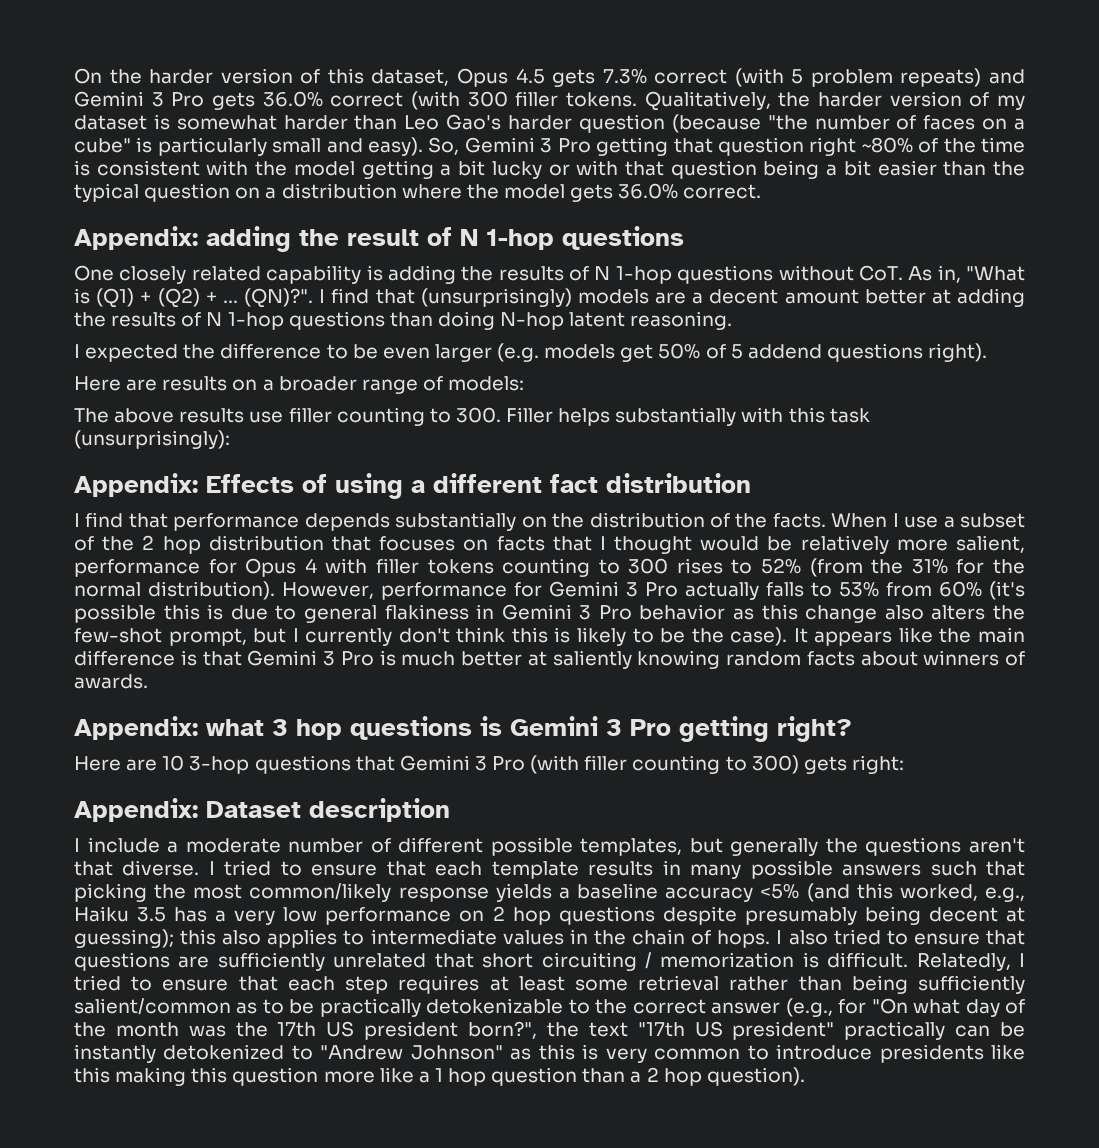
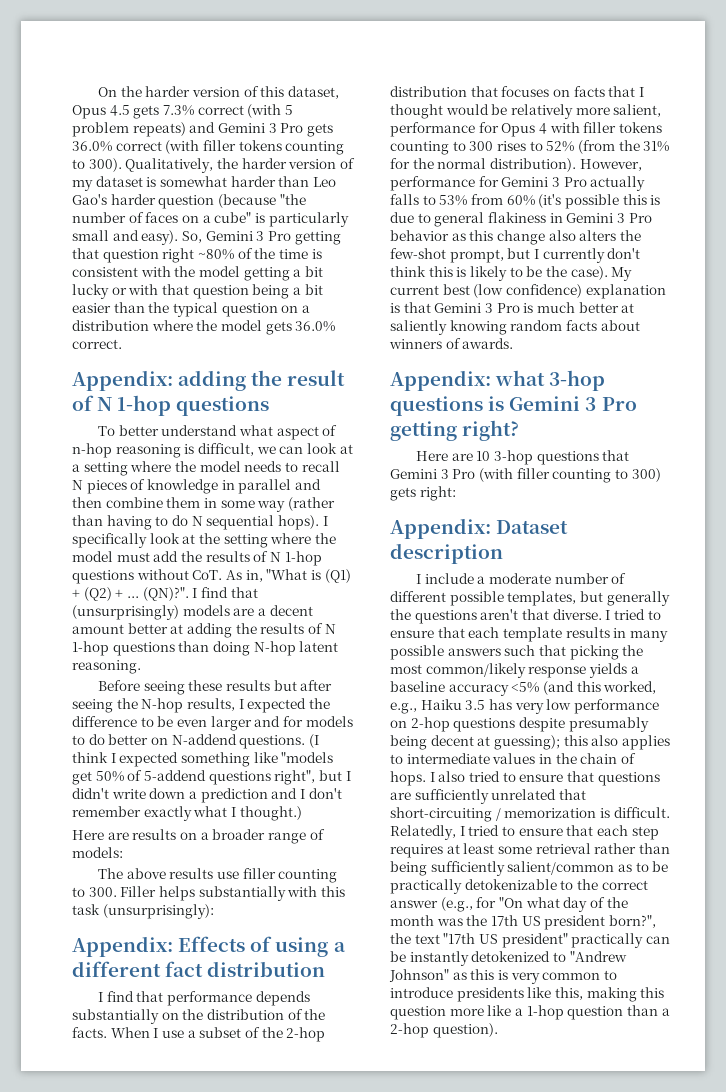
- On the harder version of this dataset, Opus 4.5 gets 7.3% correct (with 5 problem repeats) and Gemini 3 Pro gets 36.0% correct (with 300 filler tokens.
+ On the harder version of this dataset, Opus 4.5 gets 7.3% correct (with 5 problem repeats) and Gemini 3 Pro gets 36.0% correct (with filler tokens counting to 300).
- One closely related capability is adding the results of N 1-hop questions without CoT. As in, "What is (Q1) + (Q2) + ...
+ To better understand what aspect of n-hop reasoning is difficult, we can look at a setting where the model needs to recall N pieces of knowledge in parallel and then combine them in some way (rather than having to do N sequential hops). I specifically look at the setting where the model must add the results of N 1-hop questions without CoT. As in, "What is (Q1) + (Q2) + ...
- I expected the difference to be even larger (e.g. models get 50% of 5 addend questions right).
+ Before seeing these results but after seeing the N-hop results, I expected the difference to be even larger and for models to do better on N-addend questions. (I think I expected something like "models get 50% of 5-addend questions right", but I didn't write down a prediction and I don't remember exactly what I thought.)
- When I use a subset of the 2 hop distribution that focuses on facts that I thought would be relatively more salient, performance for Opus 4 with filler tokens counting to 300 rises to 52% (from the 31% for the normal distribution).
+ When I use a subset of the 2-hop distribution that focuses on facts that I thought would be relatively more salient, performance for Opus 4 with filler tokens counting to 300 rises to 52% (from the 31% for the normal distribution).
- It appears like the main difference is that Gemini 3 Pro is much better at saliently knowing random facts about winners of awards.
+ My current best (low confidence) explanation is that Gemini 3 Pro is much better at saliently knowing random facts about winners of awards.
- Appendix: what 3 hop questions is Gemini 3 Pro getting right?
+ Appendix: what 3-hop questions is Gemini 3 Pro getting right?
- I tried to ensure that each template results in many possible answers such that picking the most common/likely response yields a baseline accuracy <5% (and this worked, e.g., Haiku 3.5 has a very low performance on 2 hop questions despite presumably being decent at guessing); this also applies to intermediate values in the chain of hops.
+ I tried to ensure that each template results in many possible answers such that picking the most common/likely response yields a baseline accuracy <5% (and this worked, e.g., Haiku 3.5 has very low performance on 2-hop questions despite presumably being decent at guessing); this also applies to intermediate values in the chain of hops.
- I also tried to ensure that questions are sufficiently unrelated that short circuiting / memorization is difficult.
+ I also tried to ensure that questions are sufficiently unrelated that short-circuiting / memorization is difficult.
- Relatedly, I tried to ensure that each step requires at least some retrieval rather than being sufficiently salient/common as to be practically detokenizable to the correct answer (e.g., for "On what day of the month was the 17th US president born?", the text "17th US president" practically can be instantly detokenized to "Andrew Johnson" as this is very common to introduce presidents like this making this question more like a 1 hop question than a 2 hop question).
+ Relatedly, I tried to ensure that each step requires at least some retrieval rather than being sufficiently salient/common as to be practically detokenizable to the correct answer (e.g., for "On what day of the month was the 17th US president born?", the text "17th US president" practically can be instantly detokenized to "Andrew Johnson" as this is very common to introduce presidents like this, making this question more like a 1-hop question than a 2-hop question).

